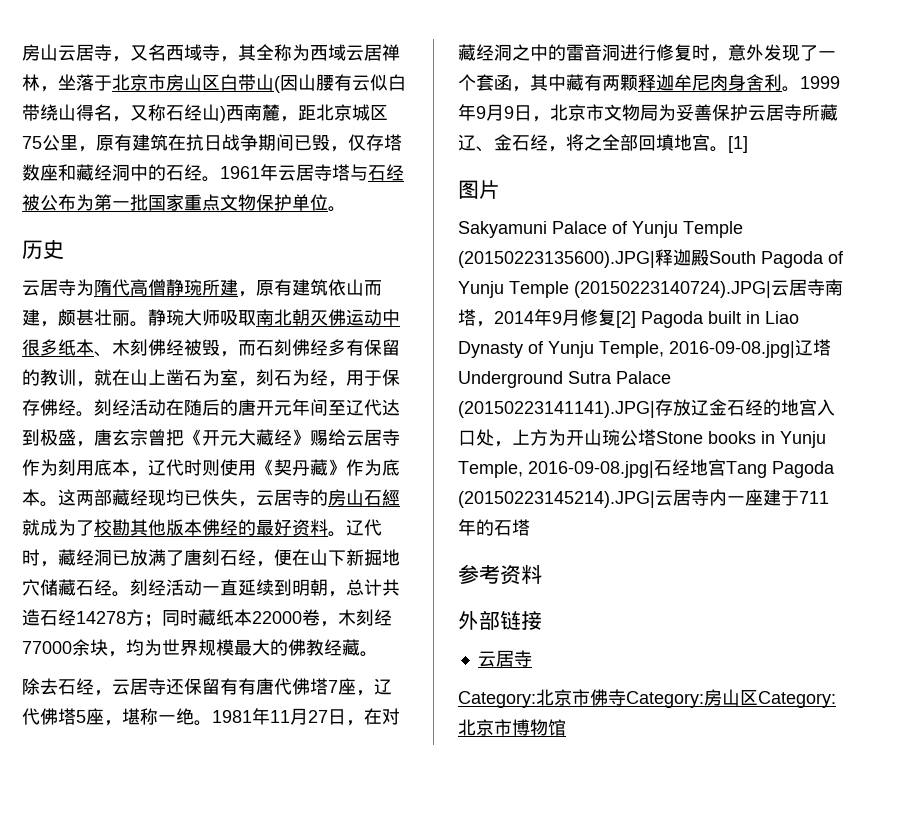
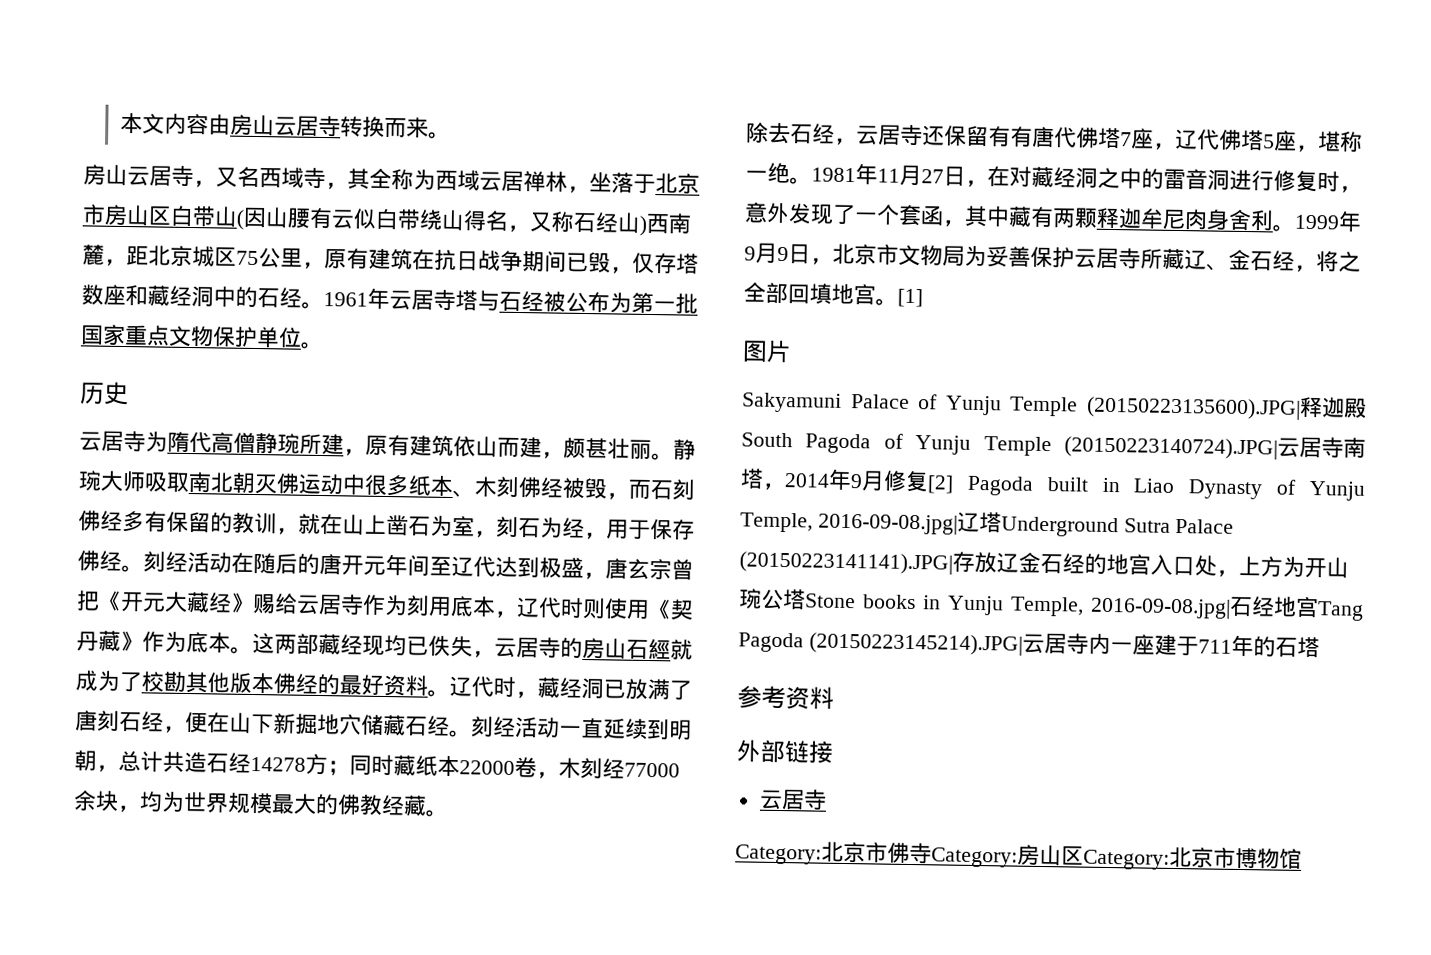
+ 本文内容由房山云居寺转换而来。

